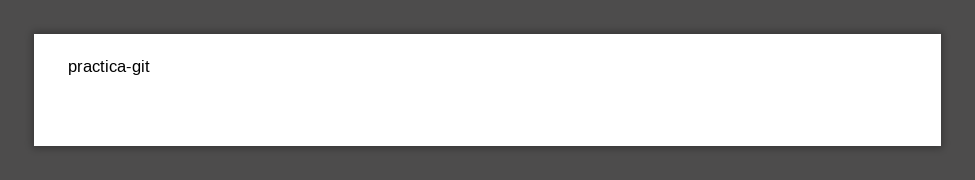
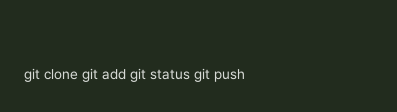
- practica-git
+ git clone git add git status git push

